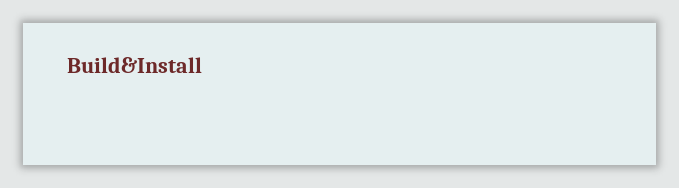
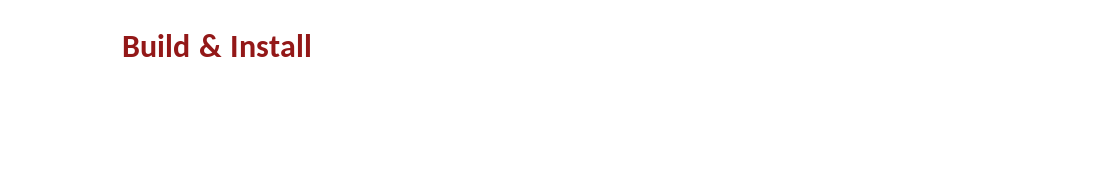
- Build&Install
+ Build & Install

